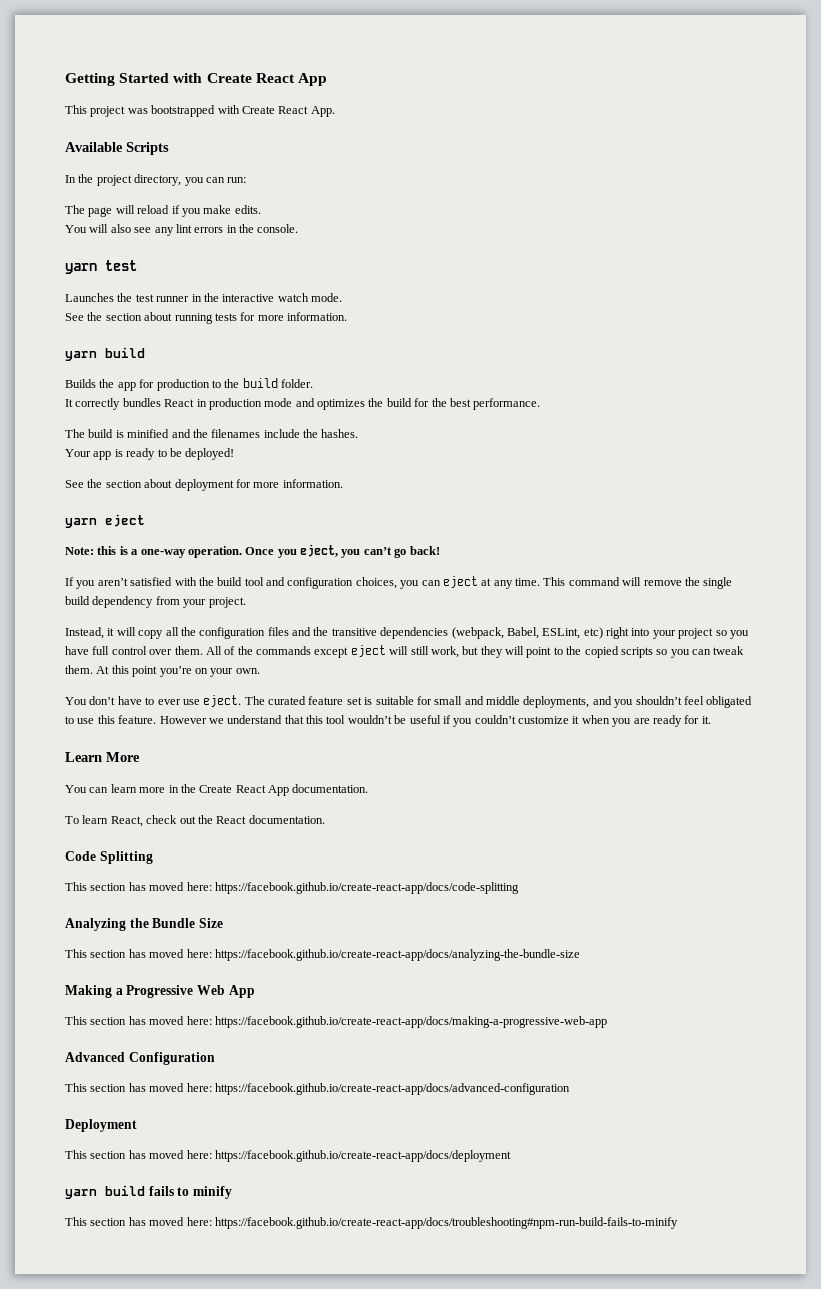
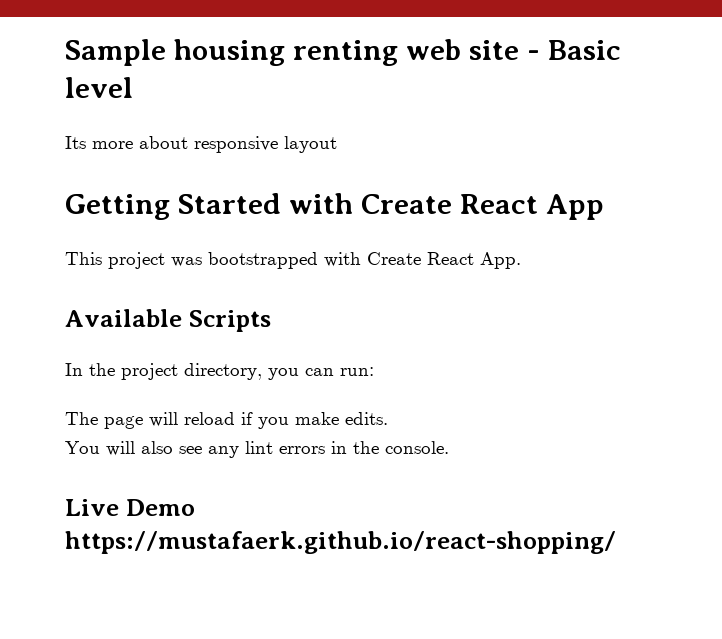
+ Sample housing renting web site - Basic level
+ Its more about responsive layout
- yarn test
- Launches the test runner in the interactive watch mode.
- See the section about running tests for more information.
- yarn build
- Builds the app for production to the build folder.
- It correctly bundles React in production mode and optimizes the build for the best performance.
- The build is minified and the filenames include the hashes.
- Your app is ready to be deployed!
- See the section about deployment for more information.
- yarn eject
- Note: this is a one-way operation. Once you eject, you can’t go back!
- If you aren’t satisfied with the build tool and configuration choices, you can eject at any time. This command will remove the single build dependency from your project.
- Instead, it will copy all the configuration files and the transitive dependencies (webpack, Babel, ESLint, etc) right into your project so you have full control over them. All of the commands except eject will still work, but they will point to the copied scripts so you can tweak them. At this point you’re on your own.
- You don’t have to ever use eject. The curated feature set is suitable for small and middle deployments, and you shouldn’t feel obligated to use this feature. However we understand that this tool wouldn’t be useful if you couldn’t customize it when you are ready for it.
- Learn More
- You can learn more in the Create React App documentation.
- To learn React, check out the React documentation.
- Code Splitting
- This section has moved here: https://facebook.github.io/create-react-app/docs/code-splitting
- Analyzing the Bundle Size
- This section has moved here: https://facebook.github.io/create-react-app/docs/analyzing-the-bundle-size
- Making a Progressive Web App
- This section has moved here: https://facebook.github.io/create-react-app/docs/making-a-progressive-web-app
- Advanced Configuration
- This section has moved here: https://facebook.github.io/create-react-app/docs/advanced-configuration
- Deployment
- This section has moved here: https://facebook.github.io/create-react-app/docs/deployment
- yarn build fails to minify
- This section has moved here: https://facebook.github.io/create-react-app/docs/troubleshooting#npm-run-build-fails-to-minify
+ Live Demo https://mustafaerk.github.io/react-shopping/

